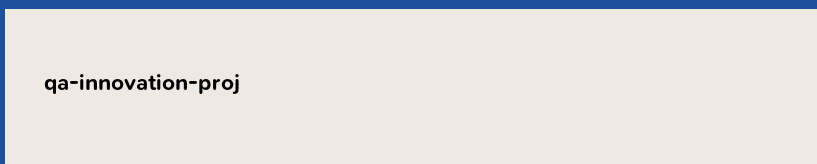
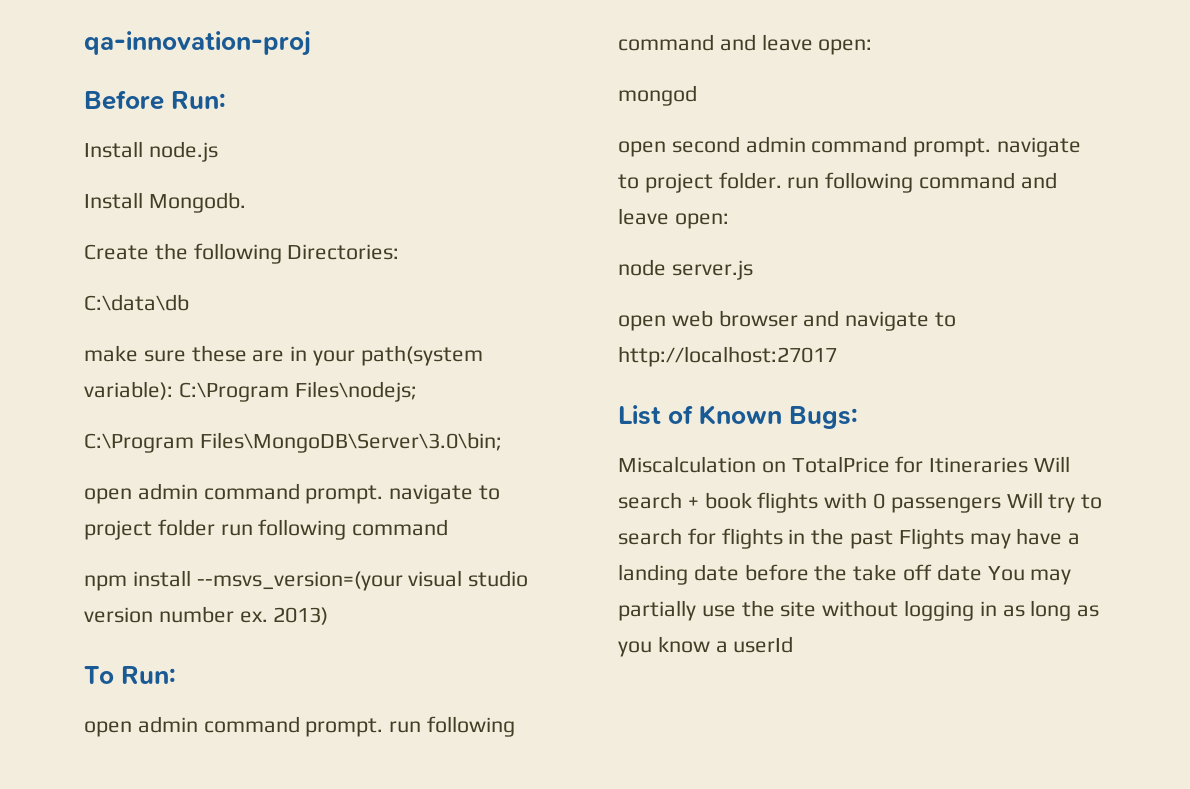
+ Before Run:
+ Install node.js
+ Install Mongodb.
+ Create the following Directories:
+ C:\data\db
+ make sure these are in your path(system variable): C:\Program Files\nodejs;
+ C:\Program Files\MongoDB\Server\3.0\bin;
+ open admin command prompt. navigate to project folder run following command
+ npm install --msvs_version=(your visual studio version number ex. 2013)
+ To Run:
+ open admin command prompt. run following command and leave open:
+ mongod
+ open second admin command prompt. navigate to project folder. run following command and leave open:
+ node server.js
+ open web browser and navigate to http://localhost:27017
+ List of Known Bugs:
+ Miscalculation on TotalPrice for Itineraries Will search + book flights with 0 passengers Will try to search for flights in the past Flights may have a landing date before the take off date You may partially use the site without logging in as long as you know a userId

